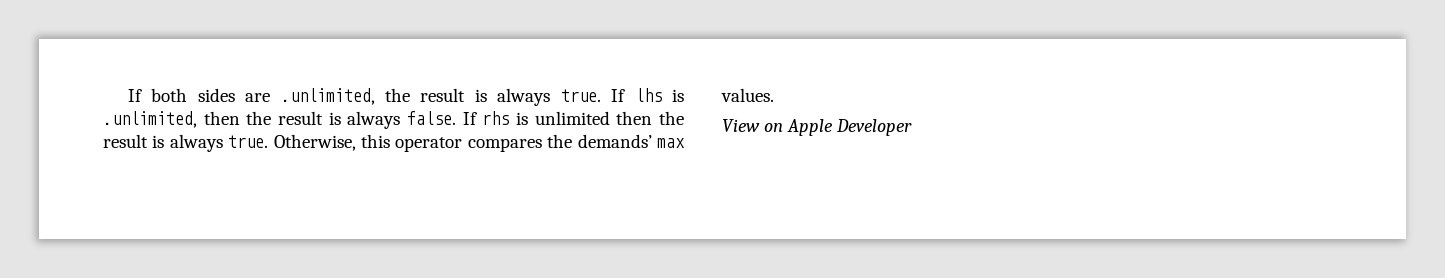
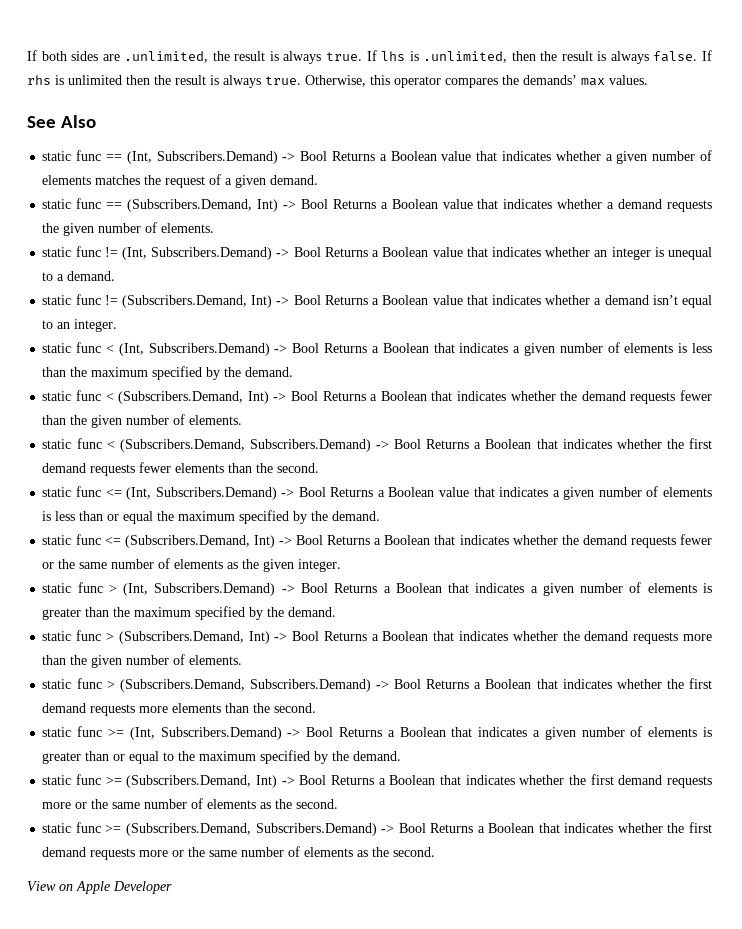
+ See Also
+ static func == (Int, Subscribers.Demand) -> Bool Returns a Boolean value that indicates whether a given number of elements matches the request of a given demand.
+ static func == (Subscribers.Demand, Int) -> Bool Returns a Boolean value that indicates whether a demand requests the given number of elements.
+ static func != (Int, Subscribers.Demand) -> Bool Returns a Boolean value that indicates whether an integer is unequal to a demand.
+ static func != (Subscribers.Demand, Int) -> Bool Returns a Boolean value that indicates whether a demand isn’t equal to an integer.
+ static func < (Int, Subscribers.Demand) -> Bool Returns a Boolean that indicates a given number of elements is less than the maximum specified by the demand.
+ static func < (Subscribers.Demand, Int) -> Bool Returns a Boolean that indicates whether the demand requests fewer than the given number of elements.
+ static func < (Subscribers.Demand, Subscribers.Demand) -> Bool Returns a Boolean that indicates whether the first demand requests fewer elements than the second.
+ static func <= (Int, Subscribers.Demand) -> Bool Returns a Boolean value that indicates a given number of elements is less than or equal the maximum specified by the demand.
+ static func <= (Subscribers.Demand, Int) -> Bool Returns a Boolean that indicates whether the demand requests fewer or the same number of elements as the given integer.
+ static func > (Int, Subscribers.Demand) -> Bool Returns a Boolean that indicates a given number of elements is greater than the maximum specified by the demand.
+ static func > (Subscribers.Demand, Int) -> Bool Returns a Boolean that indicates whether the demand requests more than the given number of elements.
+ static func > (Subscribers.Demand, Subscribers.Demand) -> Bool Returns a Boolean that indicates whether the first demand requests more elements than the second.
+ static func >= (Int, Subscribers.Demand) -> Bool Returns a Boolean that indicates a given number of elements is greater than or equal to the maximum specified by the demand.
+ static func >= (Subscribers.Demand, Int) -> Bool Returns a Boolean that indicates whether the first demand requests more or the same number of elements as the second.
+ static func >= (Subscribers.Demand, Subscribers.Demand) -> Bool Returns a Boolean that indicates whether the first demand requests more or the same number of elements as the second.

